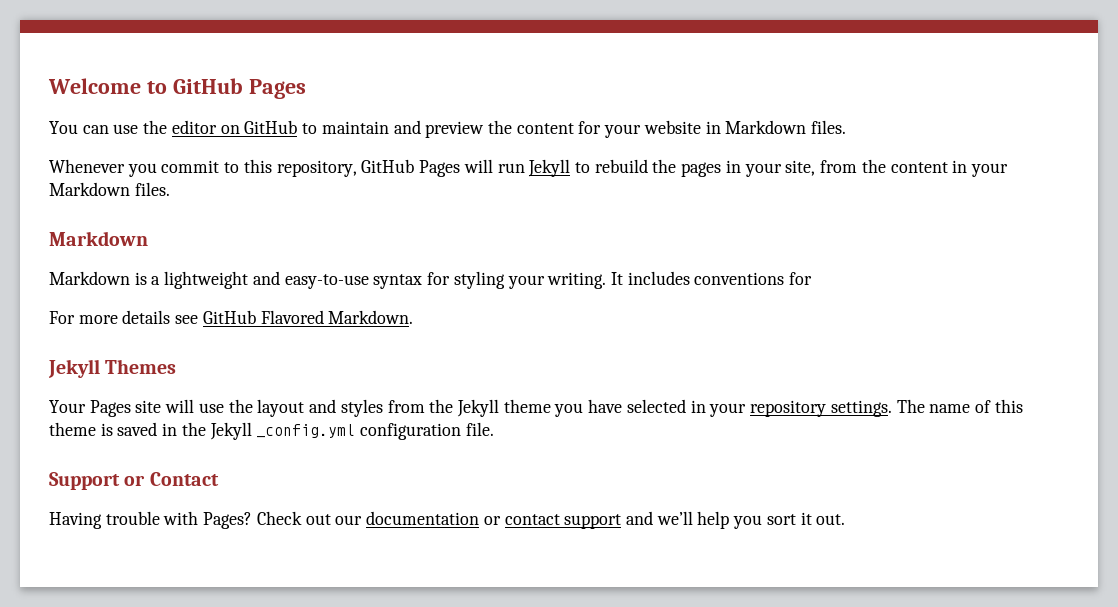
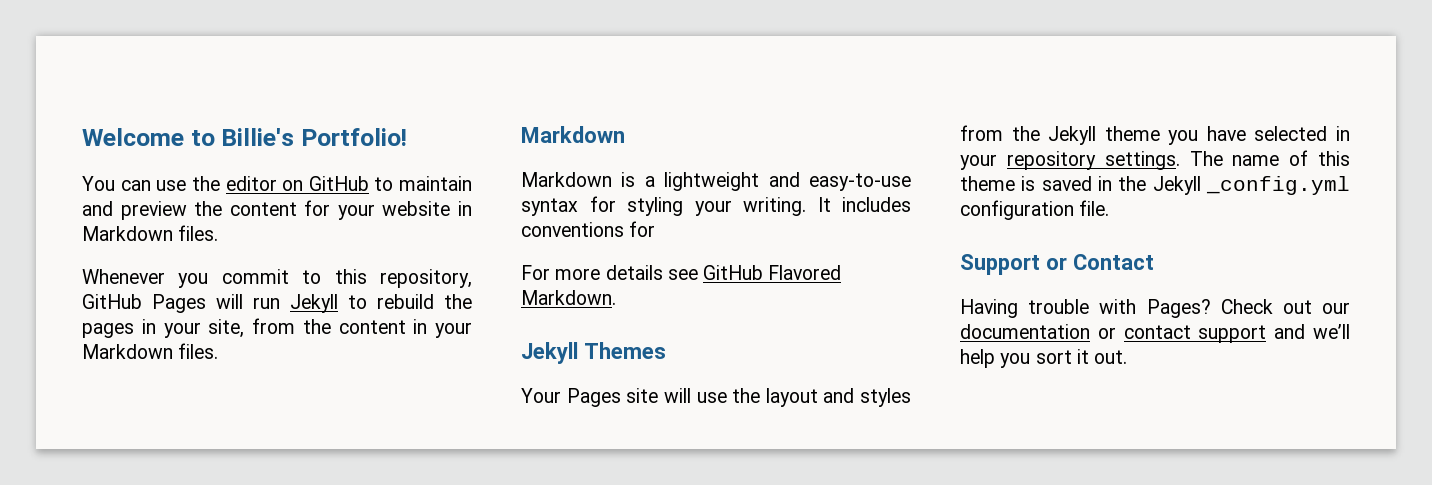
- Welcome to GitHub Pages
+ Welcome to Billie's Portfolio!

